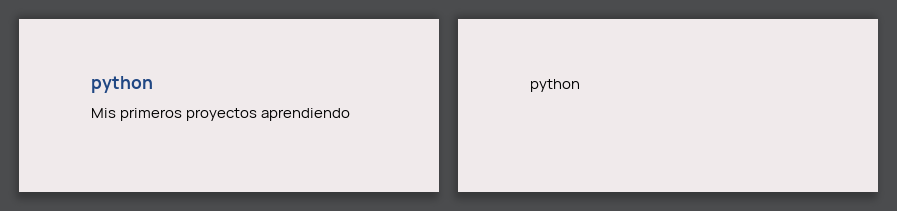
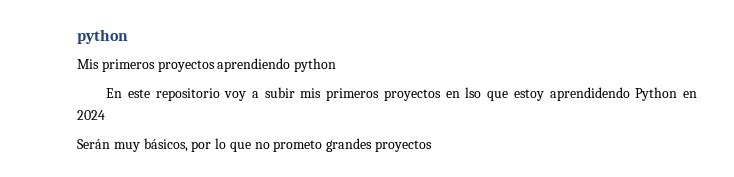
+ En este repositorio voy a subir mis primeros proyectos en lso que estoy aprendidendo Python en 2024
+ Serán muy básicos, por lo que no prometo grandes proyectos

